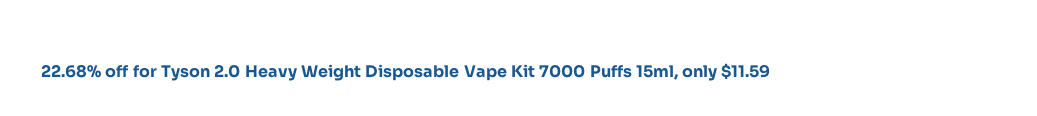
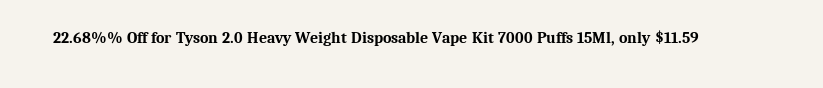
- 22.68% off for Tyson 2.0 Heavy Weight Disposable Vape Kit 7000 Puffs 15ml, only $11.59
+ 22.68%% Off for Tyson 2.0 Heavy Weight Disposable Vape Kit 7000 Puffs 15Ml, only $11.59

